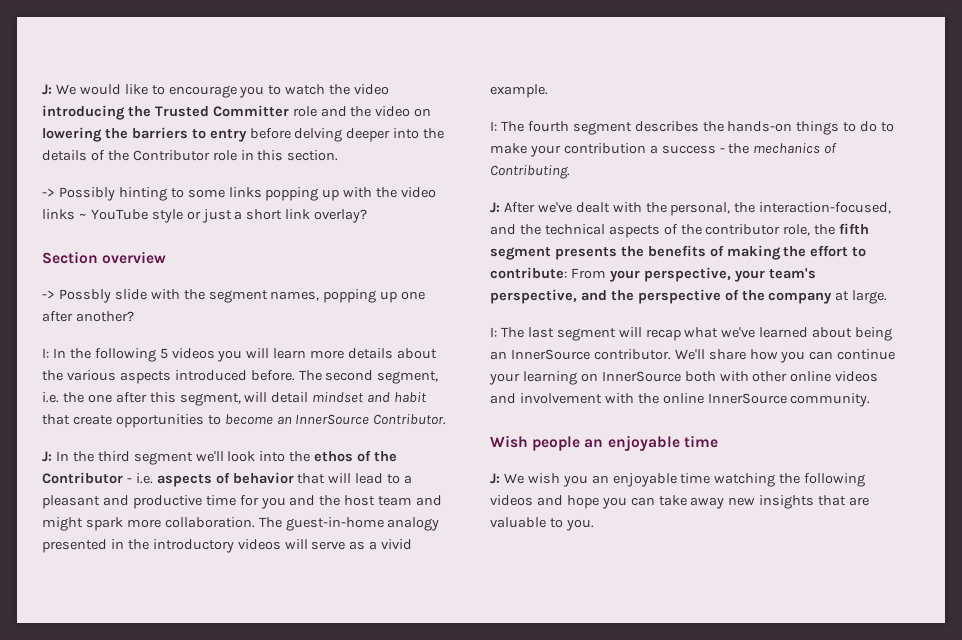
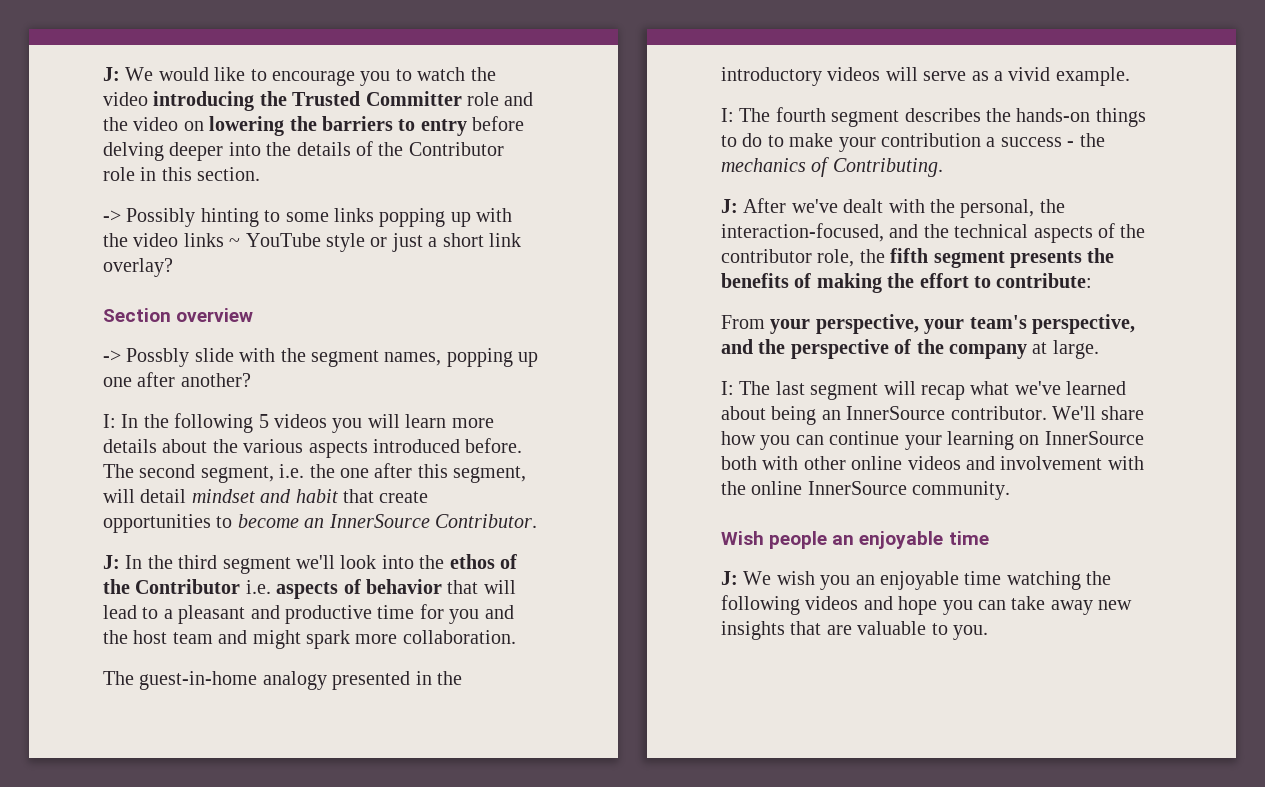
- J: In the third segment we'll look into the ethos of the Contributor - i.e. aspects of behavior that will lead to a pleasant and productive time for you and the host team and might spark more collaboration. The guest-in-home analogy presented in the introductory videos will serve as a vivid example.
+ J: In the third segment we'll look into the ethos of the Contributor i.e. aspects of behavior that will lead to a pleasant and productive time for you and the host team and might spark more collaboration.
+ The guest-in-home analogy presented in the introductory videos will serve as a vivid example.
- J: After we've dealt with the personal, the interaction-focused, and the technical aspects of the contributor role, the fifth segment presents the benefits of making the effort to contribute: From your perspective, your team's perspective, and the perspective of the company at large.
+ J: After we've dealt with the personal, the interaction-focused, and the technical aspects of the contributor role, the fifth segment presents the benefits of making the effort to contribute:
+ From your perspective, your team's perspective, and the perspective of the company at large.

